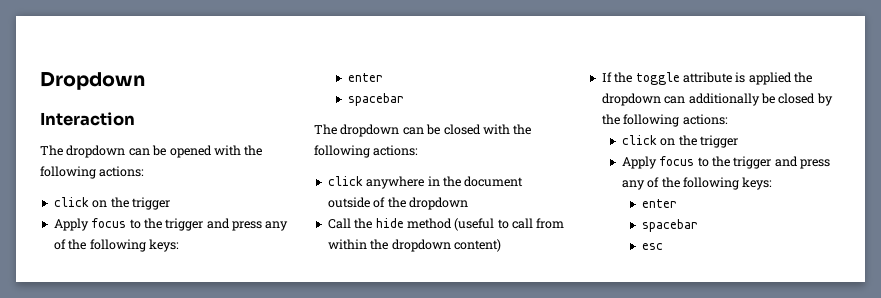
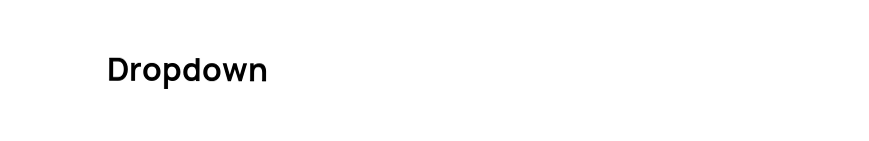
- Interaction
- The dropdown can be opened with the following actions:
- click on the trigger
- Apply focus to the trigger and press any of the following keys:
- enter
- spacebar
- The dropdown can be closed with the following actions:
- click anywhere in the document outside of the dropdown
- Call the hide method (useful to call from within the dropdown content)
- If the toggle attribute is applied the dropdown can additionally be closed by the following actions:
- click on the trigger
- Apply focus to the trigger and press any of the following keys:
- enter
- spacebar
- esc

